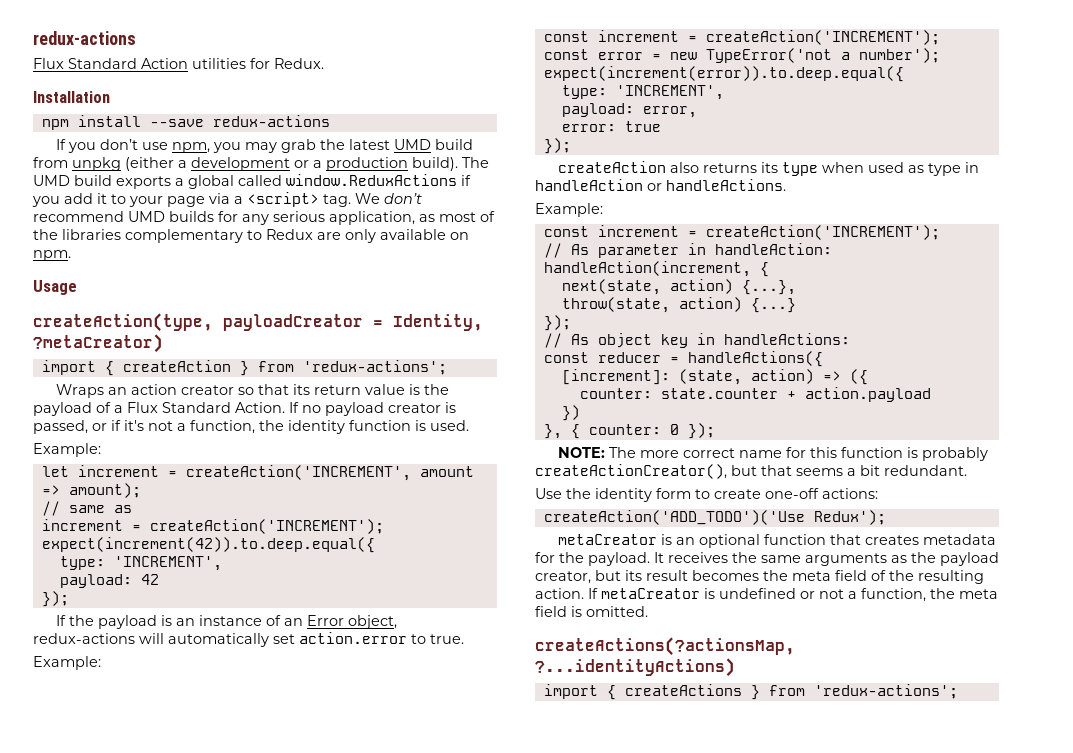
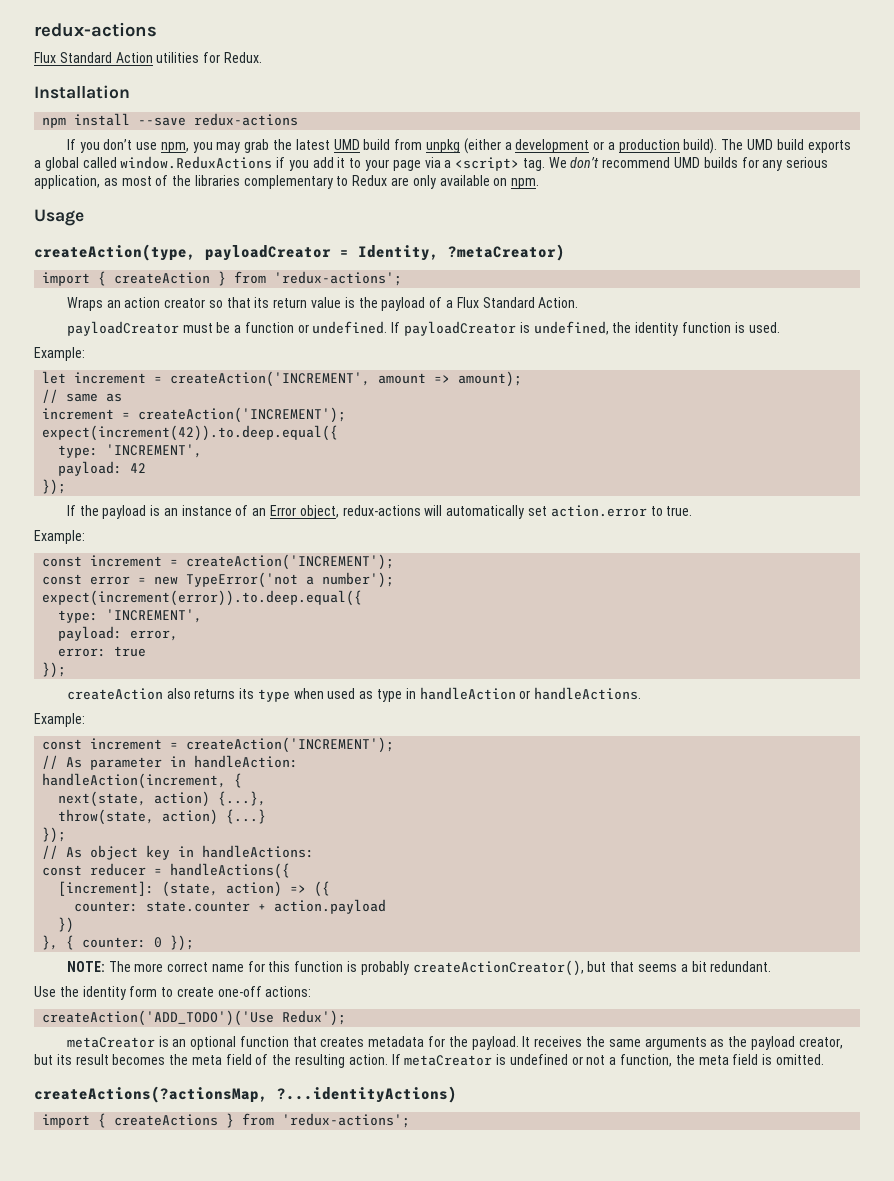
- Wraps an action creator so that its return value is the payload of a Flux Standard Action. If no payload creator is passed, or if it's not a function, the identity function is used.
+ Wraps an action creator so that its return value is the payload of a Flux Standard Action.
+ payloadCreator must be a function or undefined. If payloadCreator is undefined, the identity function is used.

